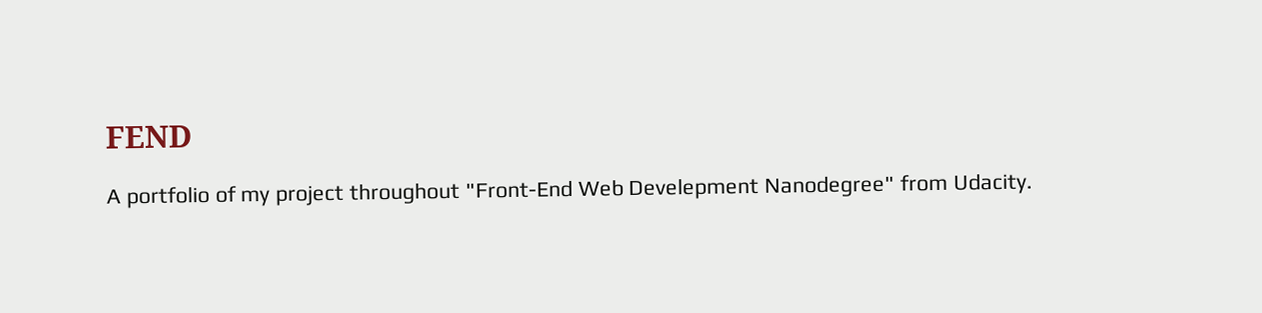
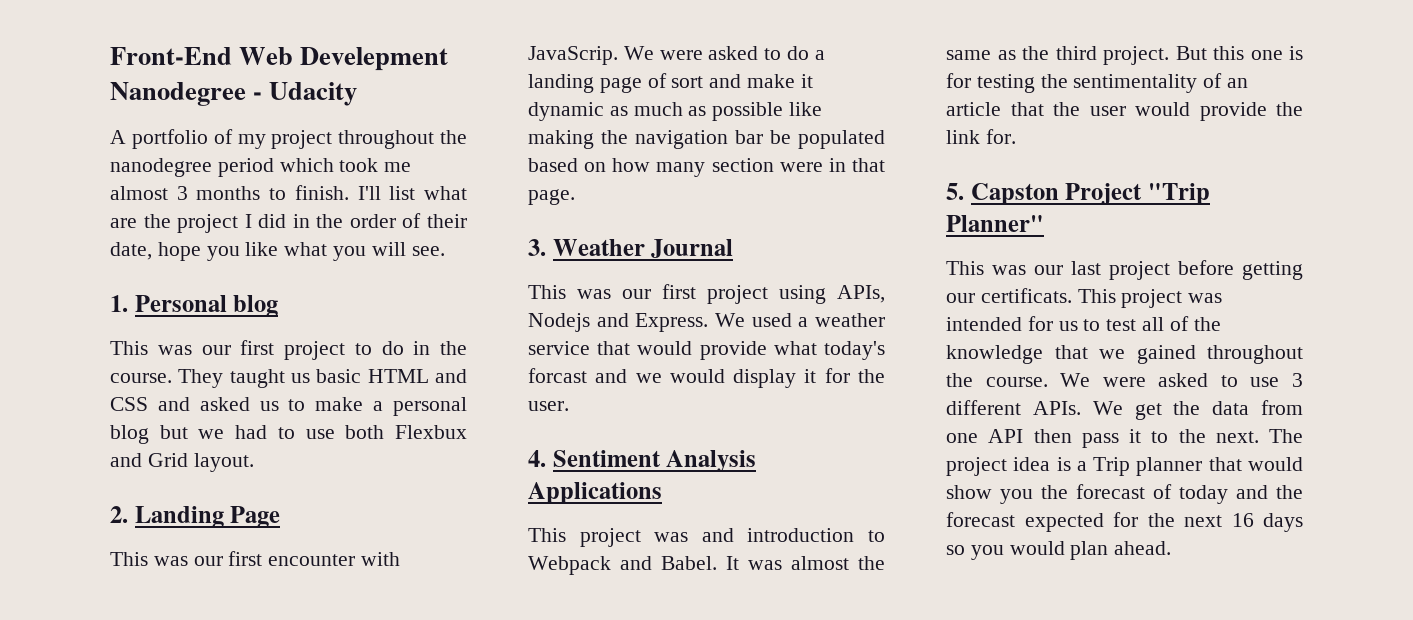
- FEND
+ Front-End Web Develepment Nanodegree - Udacity
- A portfolio of my project throughout "Front-End Web Develepment Nanodegree" from Udacity.
+ A portfolio of my project throughout the nanodegree period which took me almost 3 months to finish. I'll list what are the project I did in the order of their date, hope you like what you will see.
+ 1. Personal blog
+ This was our first project to do in the course. They taught us basic HTML and CSS and asked us to make a personal blog but we had to use both Flexbux and Grid layout.
+ 2. Landing Page
+ This was our first encounter with JavaScrip. We were asked to do a landing page of sort and make it dynamic as much as possible like making the navigation bar be populated based on how many section were in that page.
+ 3. Weather Journal
+ This was our first project using APIs, Nodejs and Express. We used a weather service that would provide what today's forcast and we would display it for the user.
+ 4. Sentiment Analysis Applications
+ This project was and introduction to Webpack and Babel. It was almost the same as the third project. But this one is for testing the sentimentality of an article that the user would provide the link for.
+ 5. Capston Project "Trip Planner"
+ This was our last project before getting our certificats. This project was intended for us to test all of the knowledge that we gained throughout the course. We were asked to use 3 different APIs. We get the data from one API then pass it to the next. The project idea is a Trip planner that would show you the forecast of today and the forecast expected for the next 16 days so you would plan ahead.

